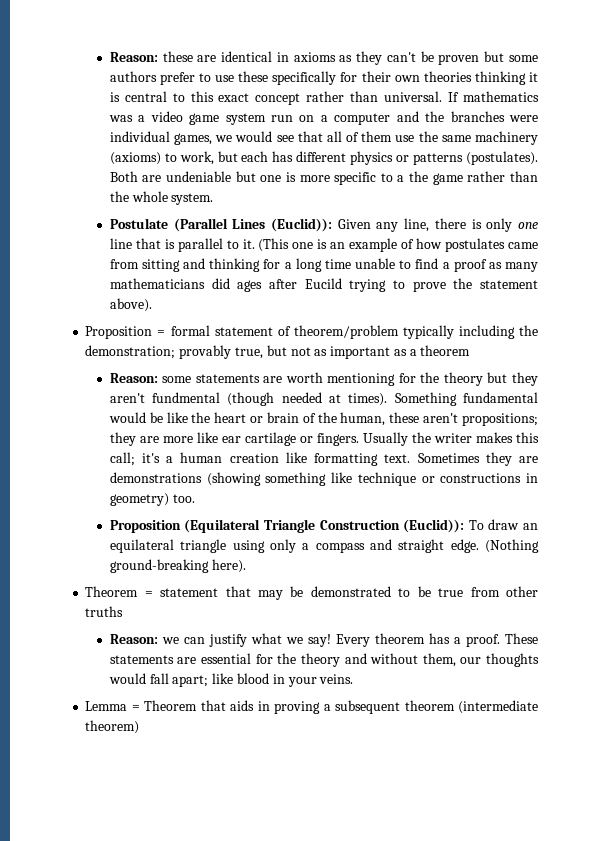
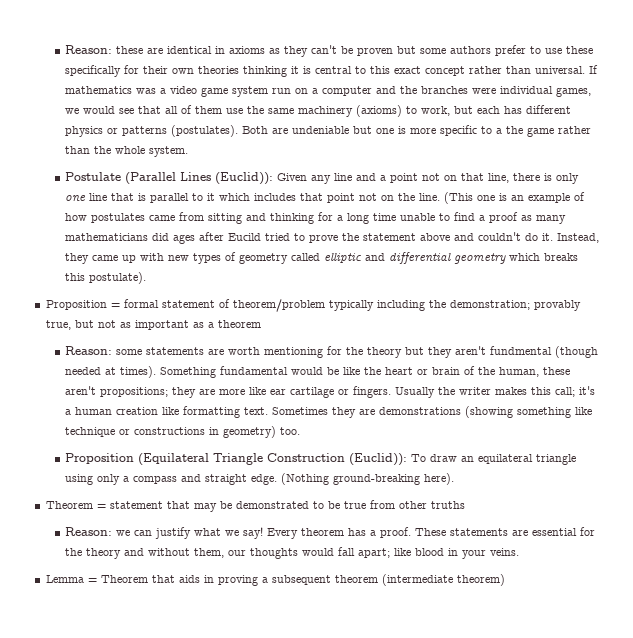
- Postulate (Parallel Lines (Euclid)): Given any line, there is only one line that is parallel to it.
+ Postulate (Parallel Lines (Euclid)): Given any line and a point not on that line, there is only one line that is parallel to it which includes that point not on the line.
- (This one is an example of how postulates came from sitting and thinking for a long time unable to find a proof as many mathematicians did ages after Eucild trying to prove the statement above).
+ (This one is an example of how postulates came from sitting and thinking for a long time unable to find a proof as many mathematicians did ages after Eucild tried to prove the statement above and couldn't do it. Instead, they came up with new types of geometry called elliptic and differential geometry which breaks this postulate).

